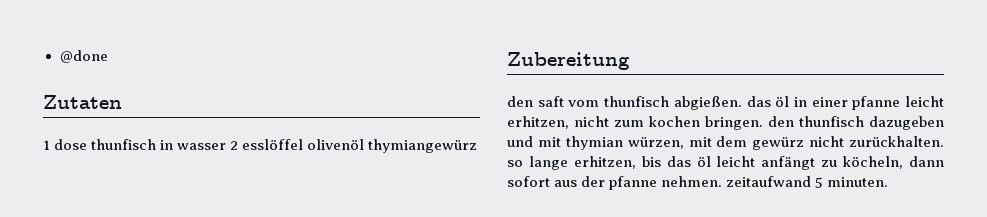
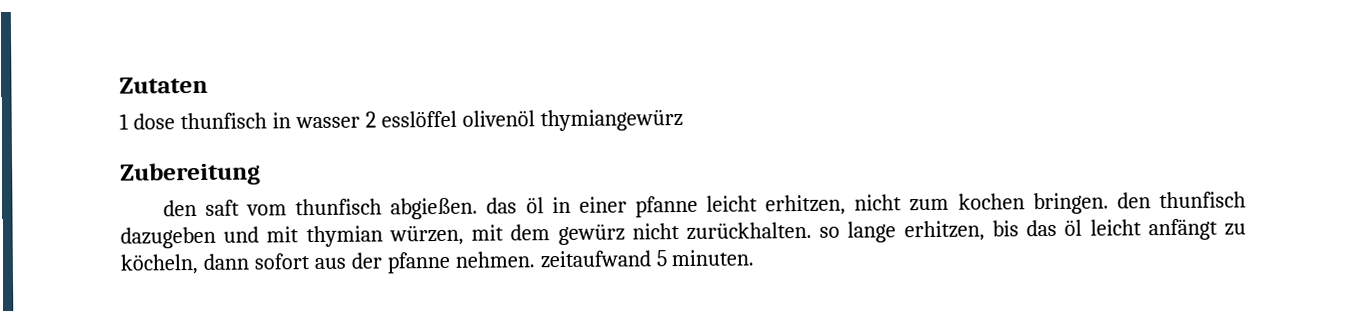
- @done

